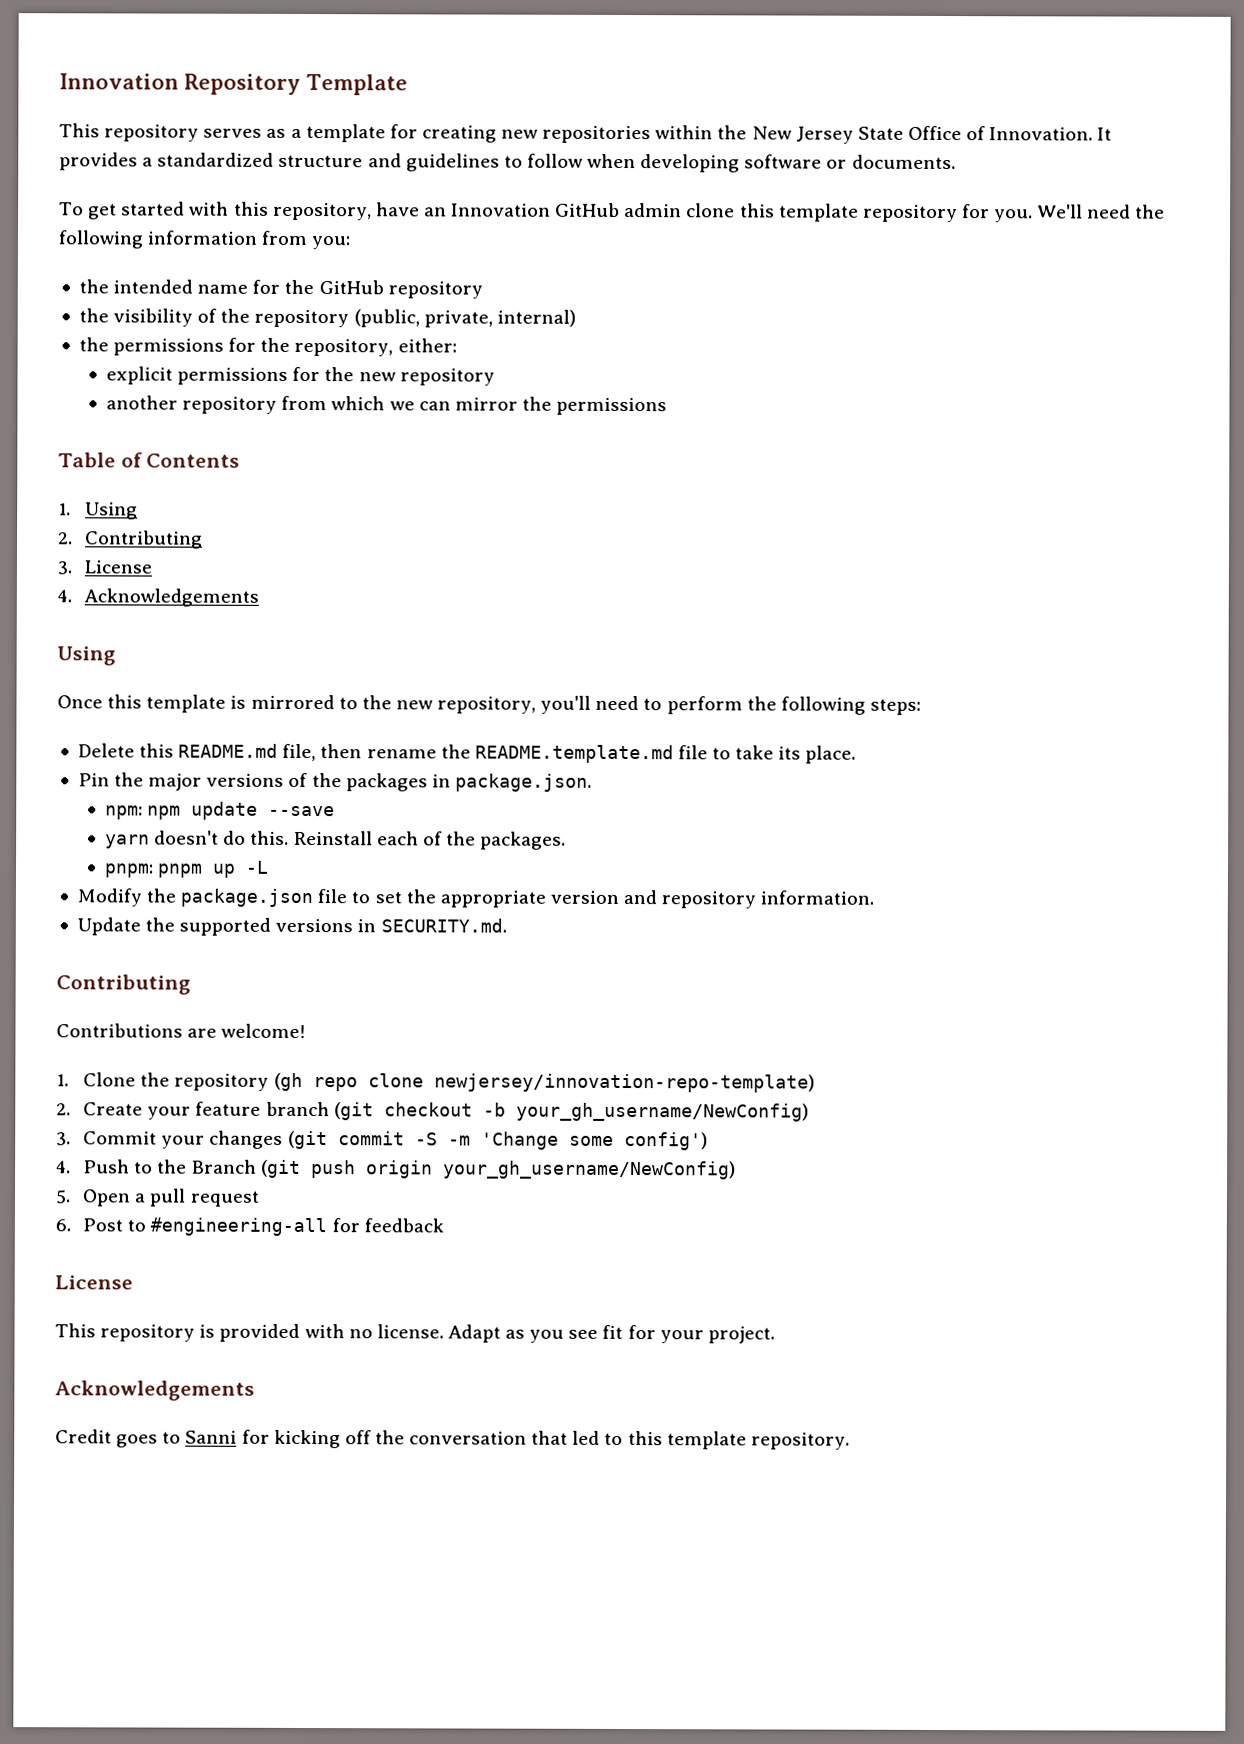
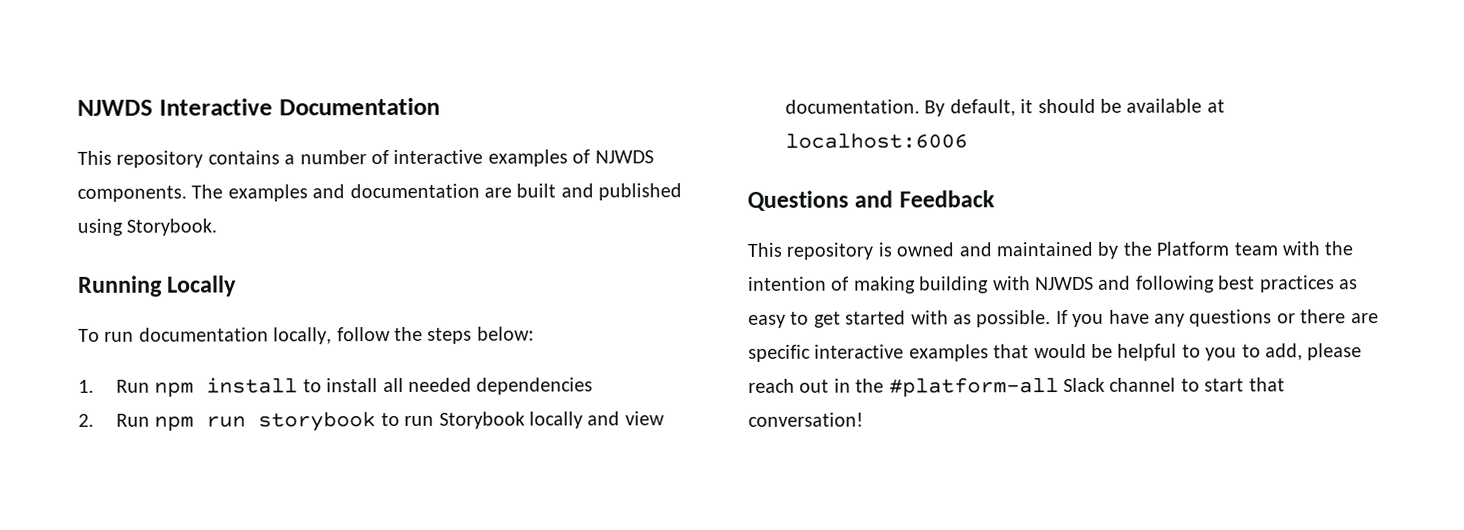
- Innovation Repository Template
- This repository serves as a template for creating new repositories within the New Jersey State Office of Innovation. It provides a standardized structure and guidelines to follow when developing software or documents.
- To get started with this repository, have an Innovation GitHub admin clone this template repository for you. We'll need the following information from you:
- the intended name for the GitHub repository
- the visibility of the repository (public, private, internal)
- the permissions for the repository, either:
- explicit permissions for the new repository
- another repository from which we can mirror the permissions
- Table of Contents
- 1. Using
- 2. Contributing
- 3. License
- 4. Acknowledgements
- Using
- Once this template is mirrored to the new repository, you'll need to perform the following steps:
- Delete this README.md file, then rename the README.template.md file to take its place.
- Pin the major versions of the packages in package.json.
- npm: npm update --save
- yarn doesn't do this. Reinstall each of the packages.
- pnpm: pnpm up -L
- Modify the package.json file to set the appropriate version and repository information.
- Update the supported versions in SECURITY.md.
- Contributing
- Contributions are welcome!
- 1. Clone the repository (gh repo clone newjersey/innovation-repo-template)
- 2. Create your feature branch (git checkout -b your_gh_username/NewConfig)
- 3. Commit your changes (git commit -S -m 'Change some config')
- 4. Push to the Branch (git push origin your_gh_username/NewConfig)
- 5. Open a pull request
- 6. Post to #engineering-all for feedback
- License
- This repository is provided with no license. Adapt as you see fit for your project.
- Acknowledgements
- Credit goes to Sanni for kicking off the conversation that led to this template repository.
+ NJWDS Interactive Documentation
+ This repository contains a number of interactive examples of NJWDS components. The examples and documentation are built and published using Storybook.
+ Running Locally
+ To run documentation locally, follow the steps below:
+ 1. Run npm install to install all needed dependencies
+ 2. Run npm run storybook to run Storybook locally and view documentation. By default, it should be available at localhost:6006
+ Questions and Feedback
+ This repository is owned and maintained by the Platform team with the intention of making building with NJWDS and following best practices as easy to get started with as possible. If you have any questions or there are specific interactive examples that would be helpful to you to add, please reach out in the #platform-all Slack channel to start that conversation!

